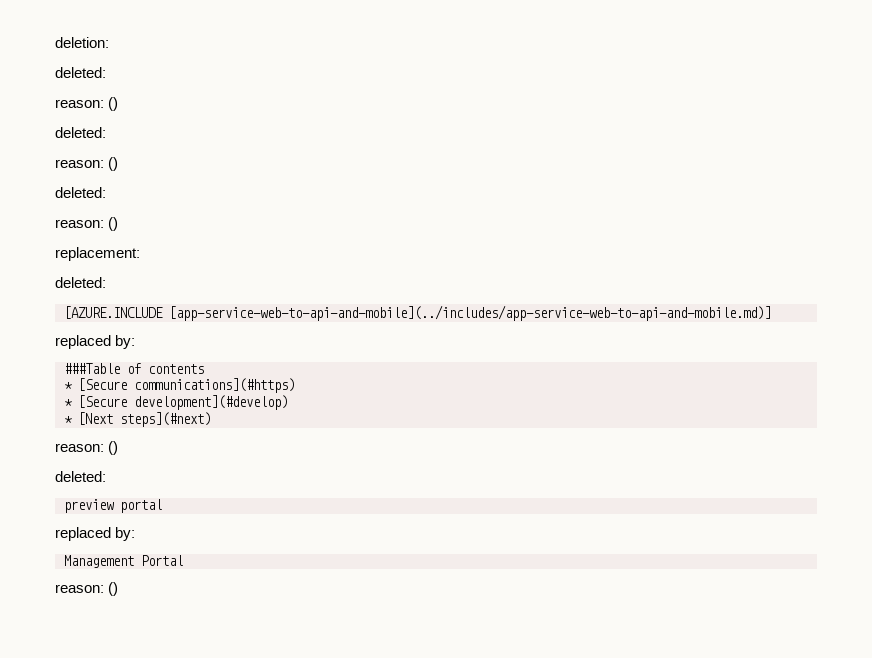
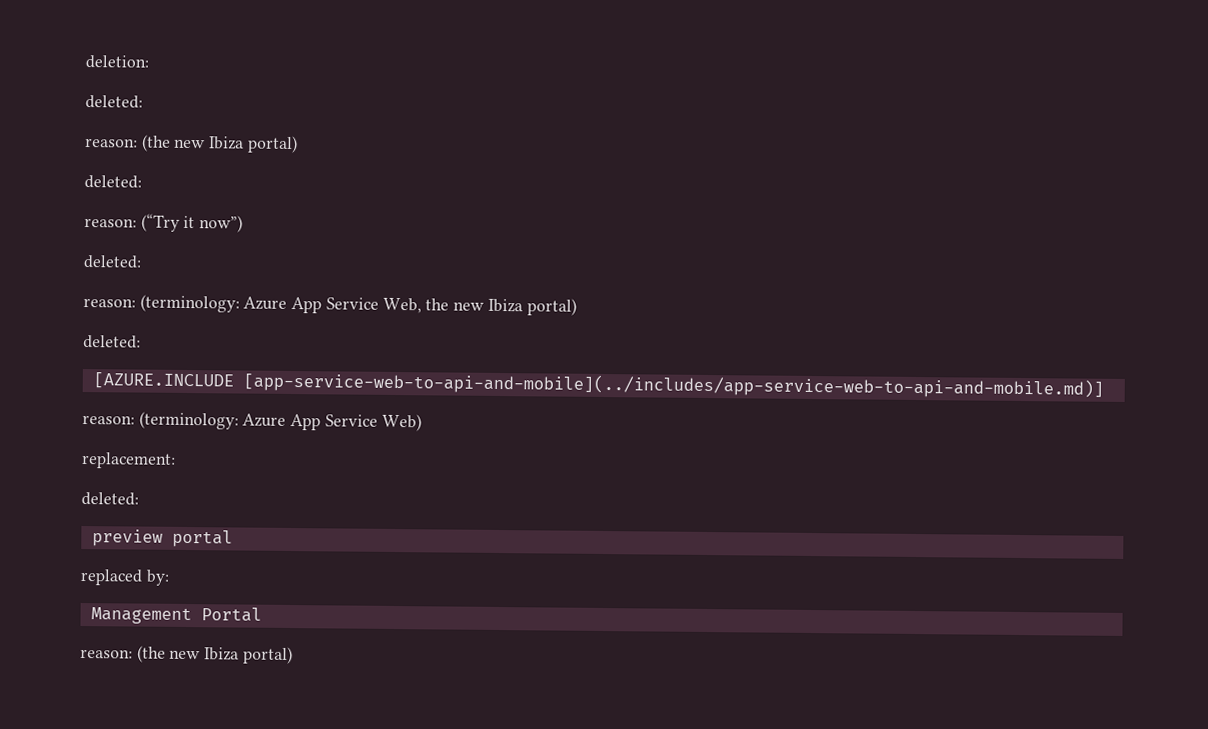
  deletion:
  deleted:
- reason: ()
+ reason: (the new Ibiza portal)
  deleted:
- reason: ()
+ reason: (“Try it now”)
  deleted:
- reason: ()
- replacement:
+ reason: (terminology: Azure App Service Web, the new Ibiza portal)
  deleted:
  [AZURE.INCLUDE [app-service-web-to-api-and-mobile](../includes/app-service-web-to-api-and-mobile.md)]
- replaced by:
- ###Table of contents
- * [Secure communications](#https)
- * [Secure development](#develop)
- * [Next steps](#next)
- reason: ()
+ reason: (terminology: Azure App Service Web)
+ replacement:
  Management Portal
- reason: ()
+ reason: (the new Ibiza portal)

